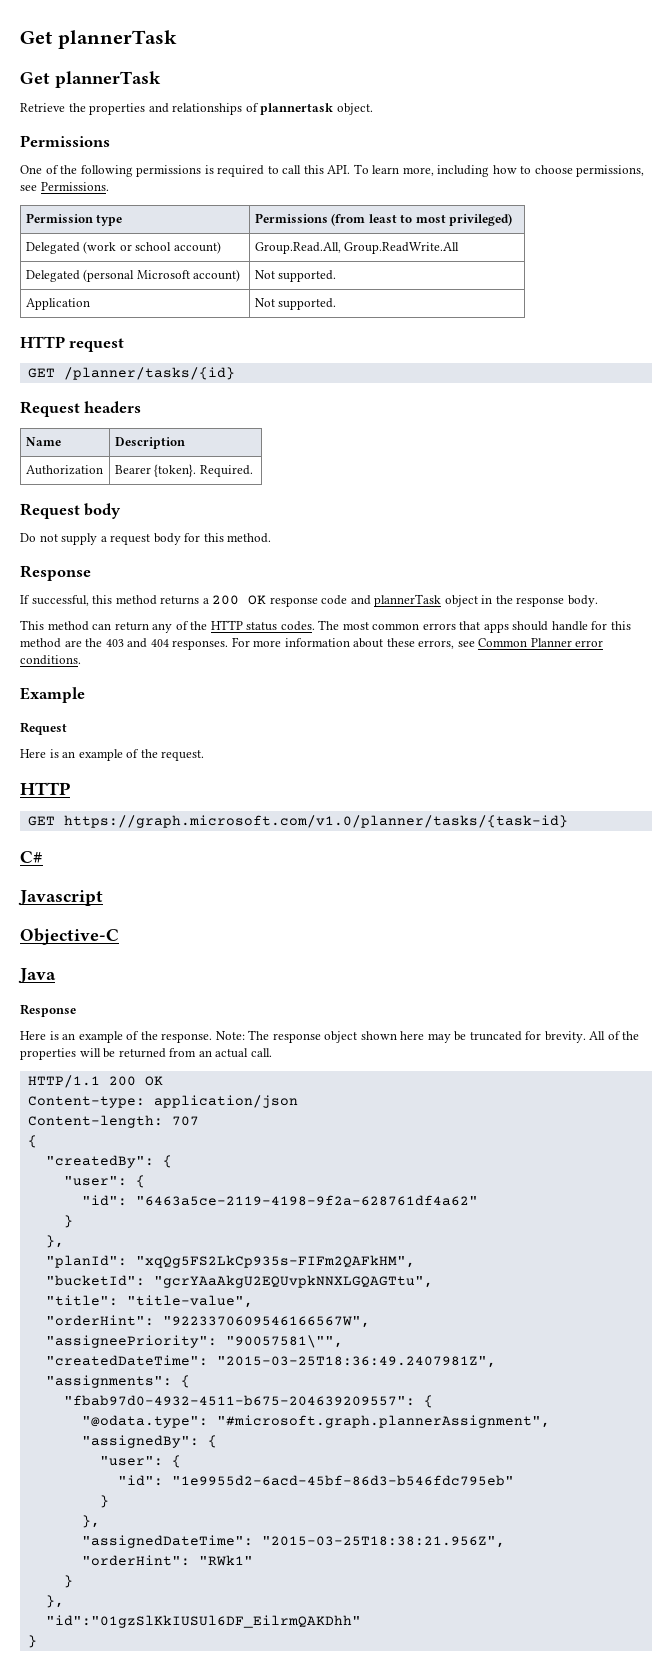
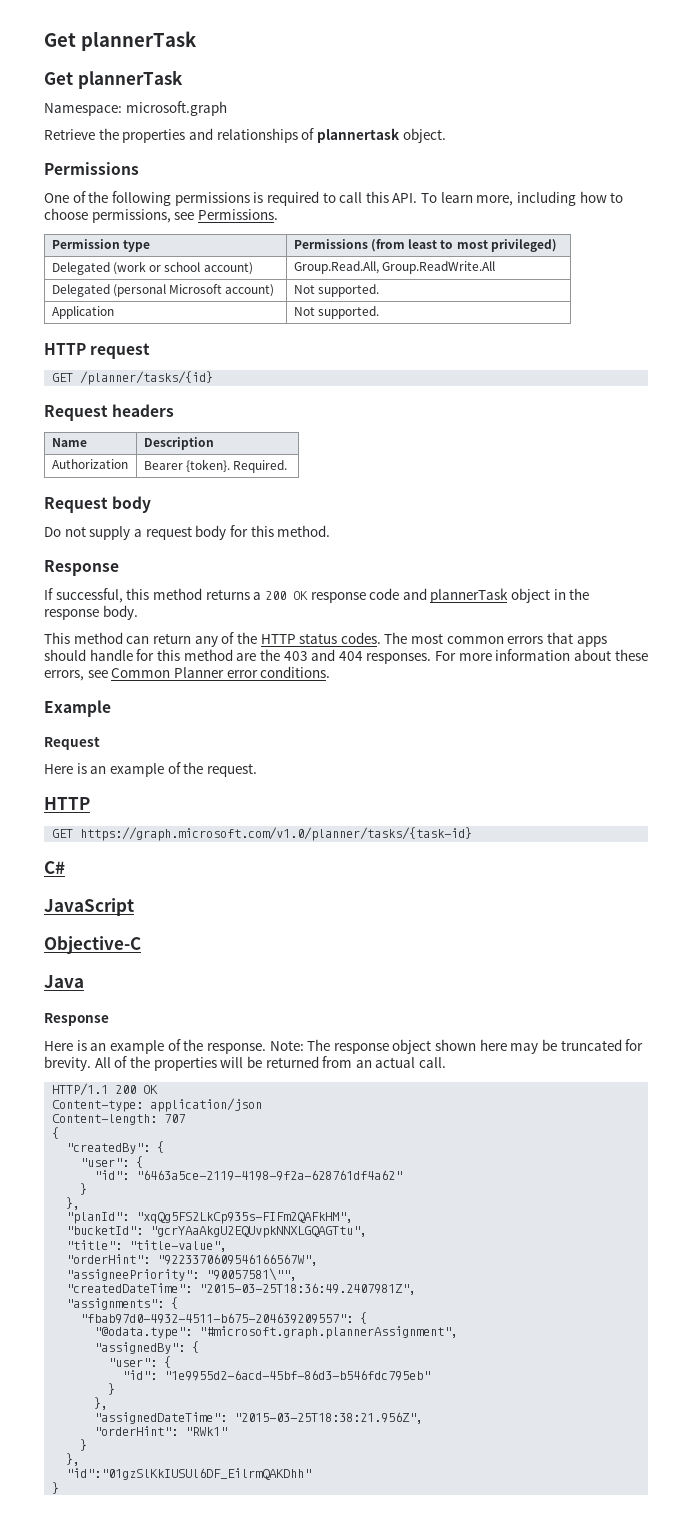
+ Namespace: microsoft.graph
- Javascript
+ JavaScript

